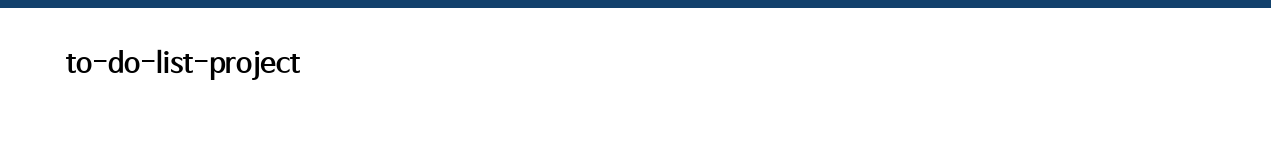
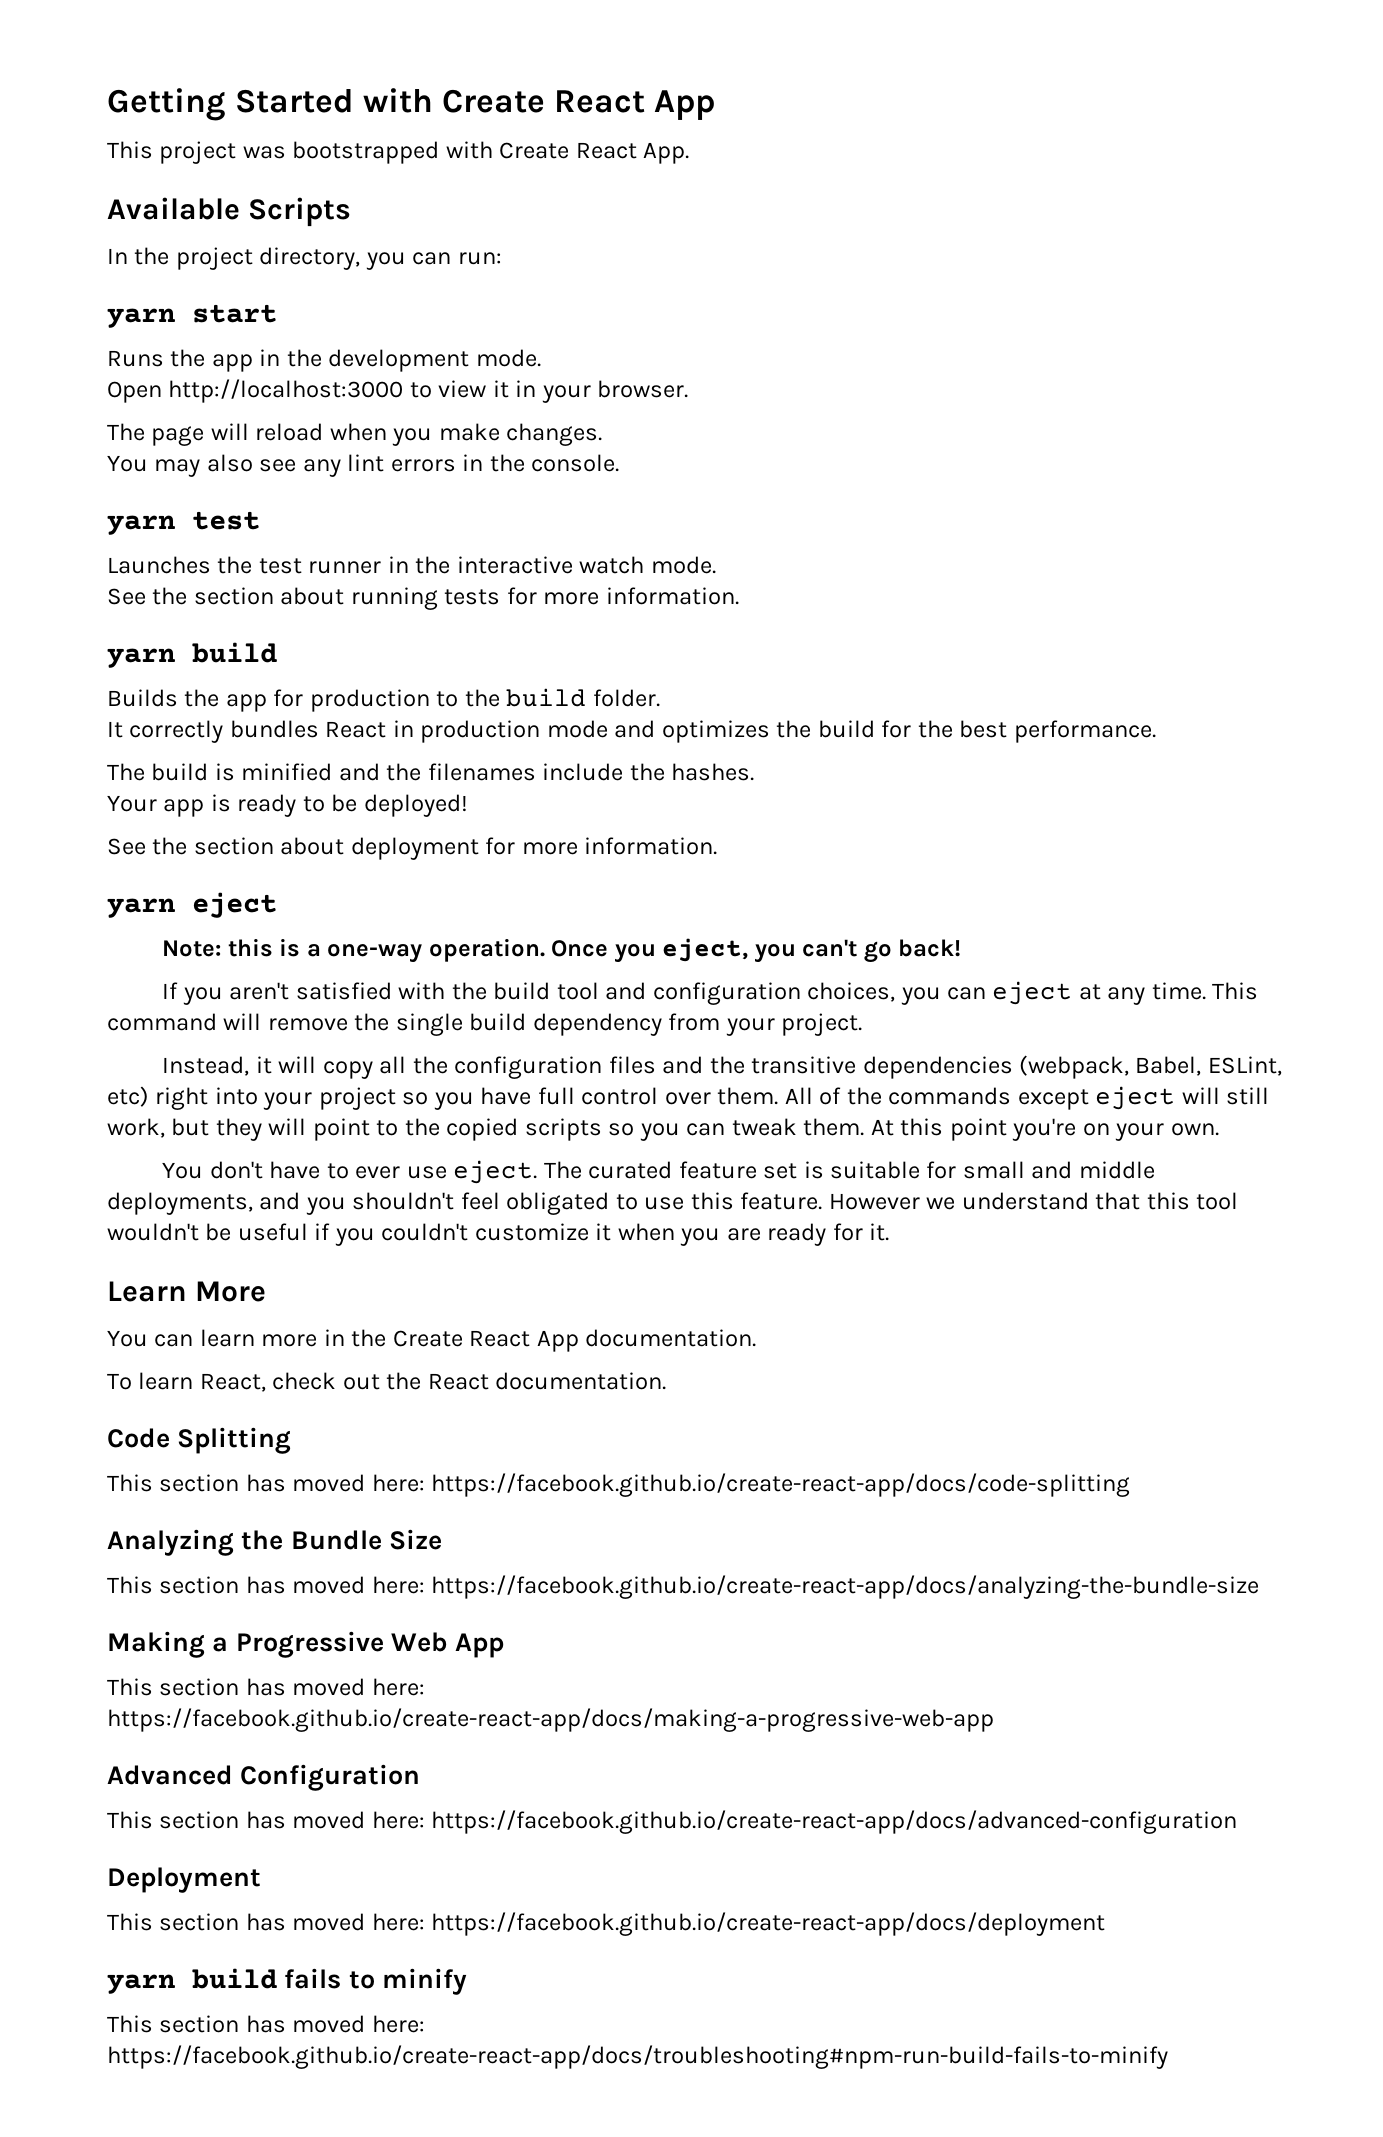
- to-do-list-project
+ Getting Started with Create React App
+ This project was bootstrapped with Create React App.
+ Available Scripts
+ In the project directory, you can run:
+ yarn start
+ Runs the app in the development mode.
+ Open http://localhost:3000 to view it in your browser.
+ The page will reload when you make changes.
+ You may also see any lint errors in the console.
+ yarn test
+ Launches the test runner in the interactive watch mode.
+ See the section about running tests for more information.
+ yarn build
+ Builds the app for production to the build folder.
+ It correctly bundles React in production mode and optimizes the build for the best performance.
+ The build is minified and the filenames include the hashes.
+ Your app is ready to be deployed!
+ See the section about deployment for more information.
+ yarn eject
+ Note: this is a one-way operation. Once you eject, you can't go back!
+ If you aren't satisfied with the build tool and configuration choices, you can eject at any time. This command will remove the single build dependency from your project.
+ Instead, it will copy all the configuration files and the transitive dependencies (webpack, Babel, ESLint, etc) right into your project so you have full control over them. All of the commands except eject will still work, but they will point to the copied scripts so you can tweak them. At this point you're on your own.
+ You don't have to ever use eject. The curated feature set is suitable for small and middle deployments, and you shouldn't feel obligated to use this feature. However we understand that this tool wouldn't be useful if you couldn't customize it when you are ready for it.
+ Learn More
+ You can learn more in the Create React App documentation.
+ To learn React, check out the React documentation.
+ Code Splitting
+ This section has moved here: https://facebook.github.io/create-react-app/docs/code-splitting
+ Analyzing the Bundle Size
+ This section has moved here: https://facebook.github.io/create-react-app/docs/analyzing-the-bundle-size
+ Making a Progressive Web App
+ This section has moved here: https://facebook.github.io/create-react-app/docs/making-a-progressive-web-app
+ Advanced Configuration
+ This section has moved here: https://facebook.github.io/create-react-app/docs/advanced-configuration
+ Deployment
+ This section has moved here: https://facebook.github.io/create-react-app/docs/deployment
+ yarn build fails to minify
+ This section has moved here: https://facebook.github.io/create-react-app/docs/troubleshooting#npm-run-build-fails-to-minify

